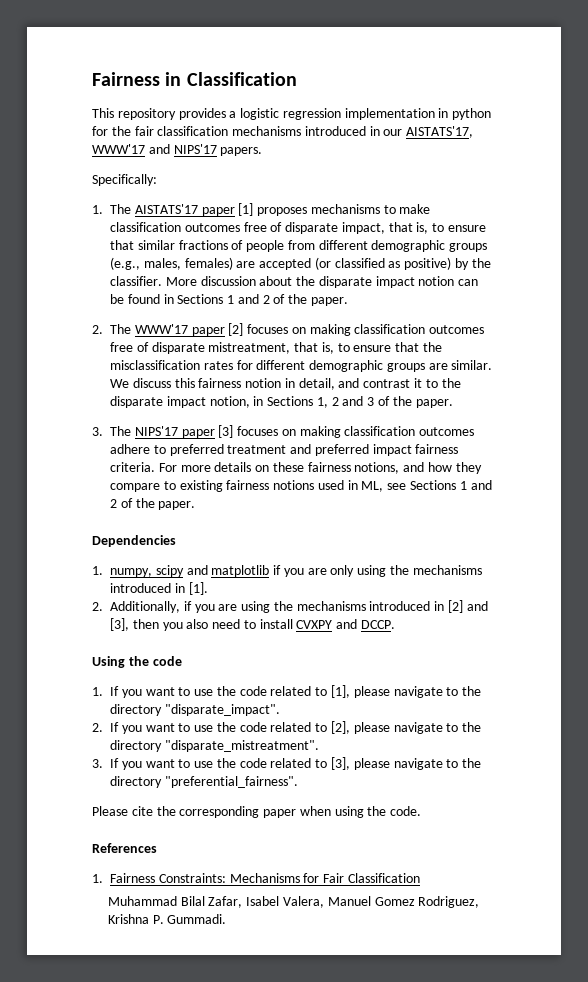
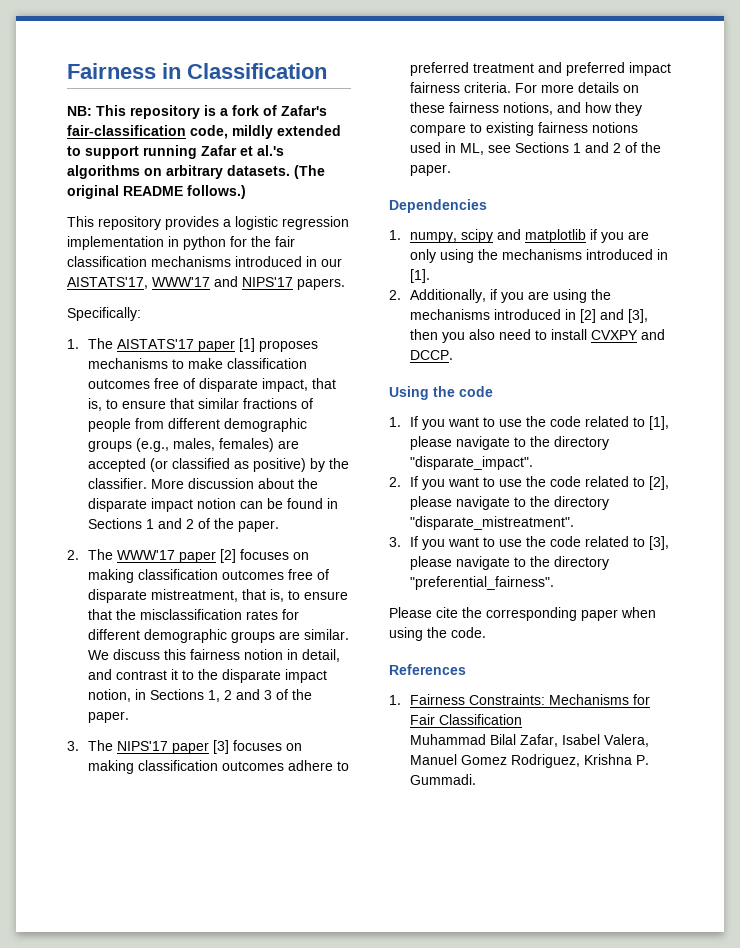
+ NB: This repository is a fork of Zafar's fair-classification code, mildly extended to support running Zafar et al.'s algorithms on arbitrary datasets. (The original README follows.)

